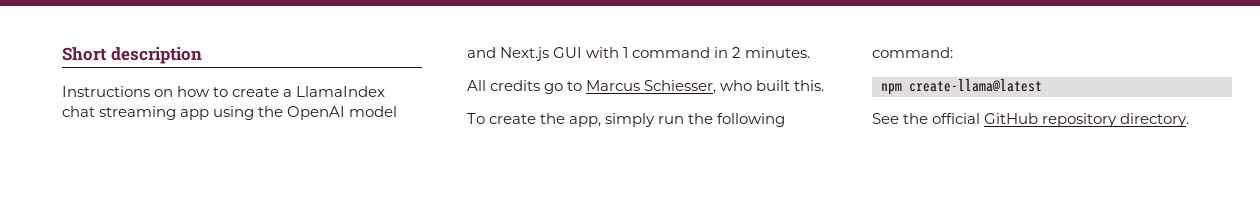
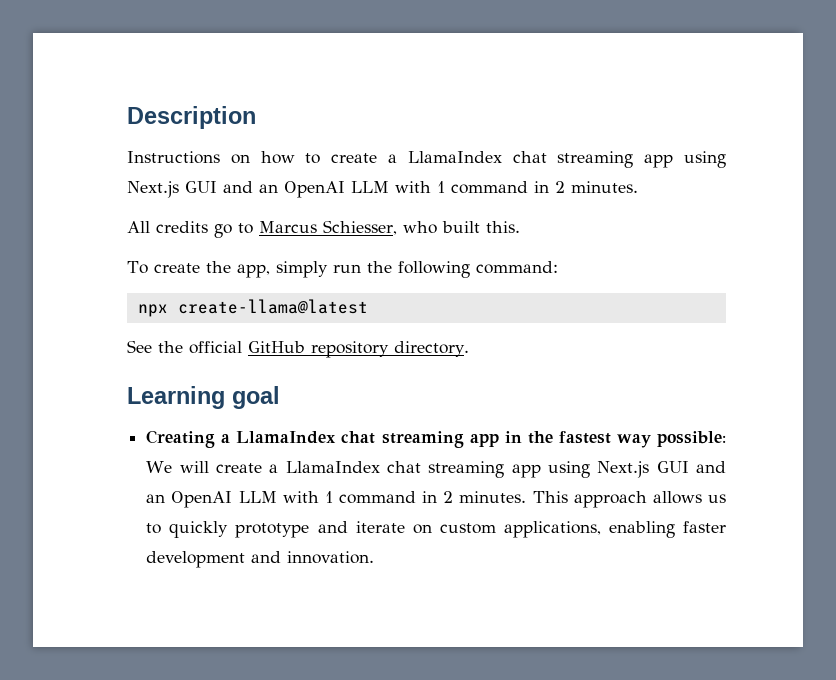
- Short description
+ Description
- Instructions on how to create a LlamaIndex chat streaming app using the OpenAI model and Next.js GUI with 1 command in 2 minutes.
+ Instructions on how to create a LlamaIndex chat streaming app using Next.js GUI and an OpenAI LLM with 1 command in 2 minutes.
- npm create-llama@latest
+ npx create-llama@latest
+ Learning goal
+ Creating a LlamaIndex chat streaming app in the fastest way possible: We will create a LlamaIndex chat streaming app using Next.js GUI and an OpenAI LLM with 1 command in 2 minutes. This approach allows us to quickly prototype and iterate on custom applications, enabling faster development and innovation.

